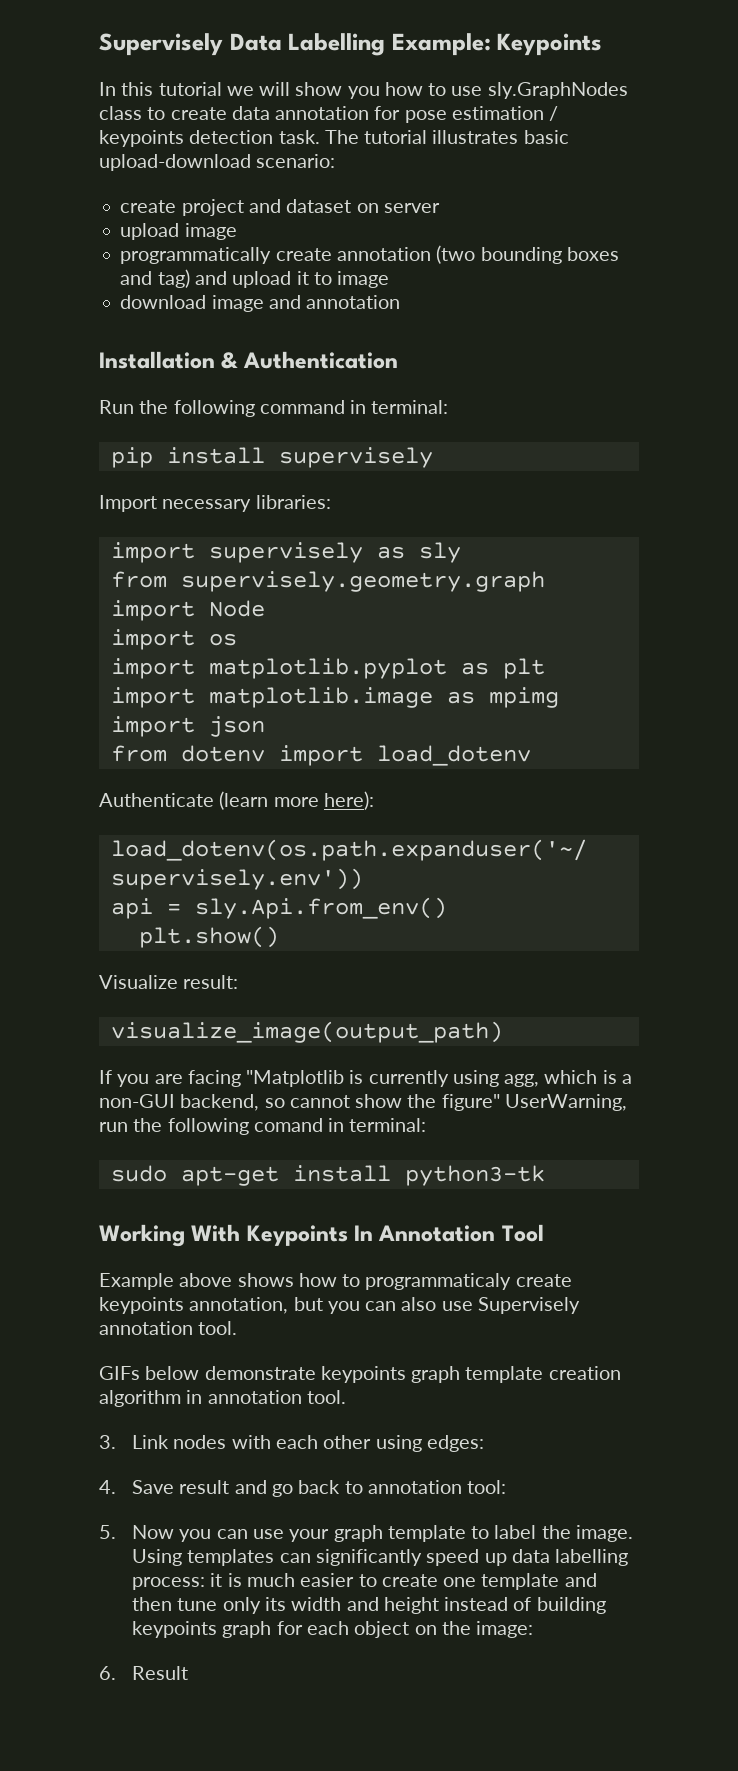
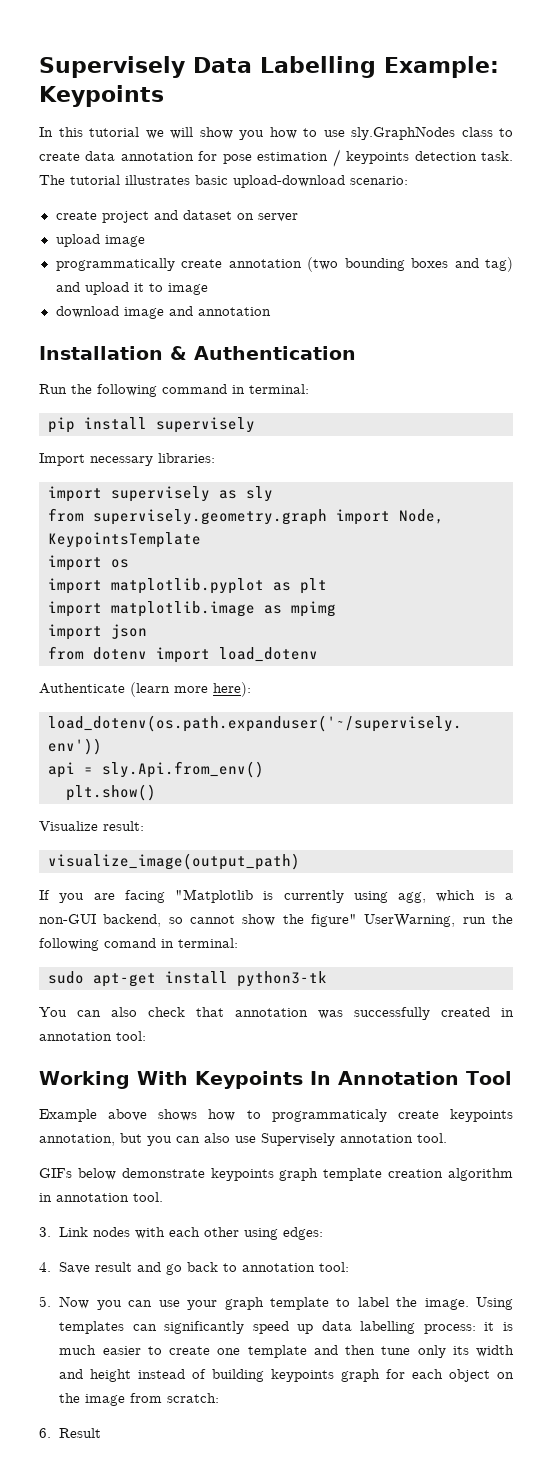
- from supervisely.geometry.graph import Node
+ from supervisely.geometry.graph import Node, KeypointsTemplate
+ You can also check that annotation was successfully created in annotation tool:
- Using templates can significantly speed up data labelling process: it is much easier to create one template and then tune only its width and height instead of building keypoints graph for each object on the image:
+ Using templates can significantly speed up data labelling process: it is much easier to create one template and then tune only its width and height instead of building keypoints graph for each object on the image from scratch:

